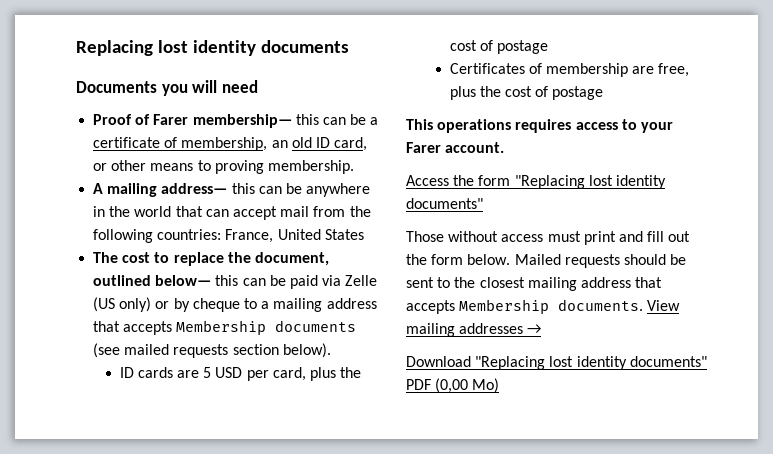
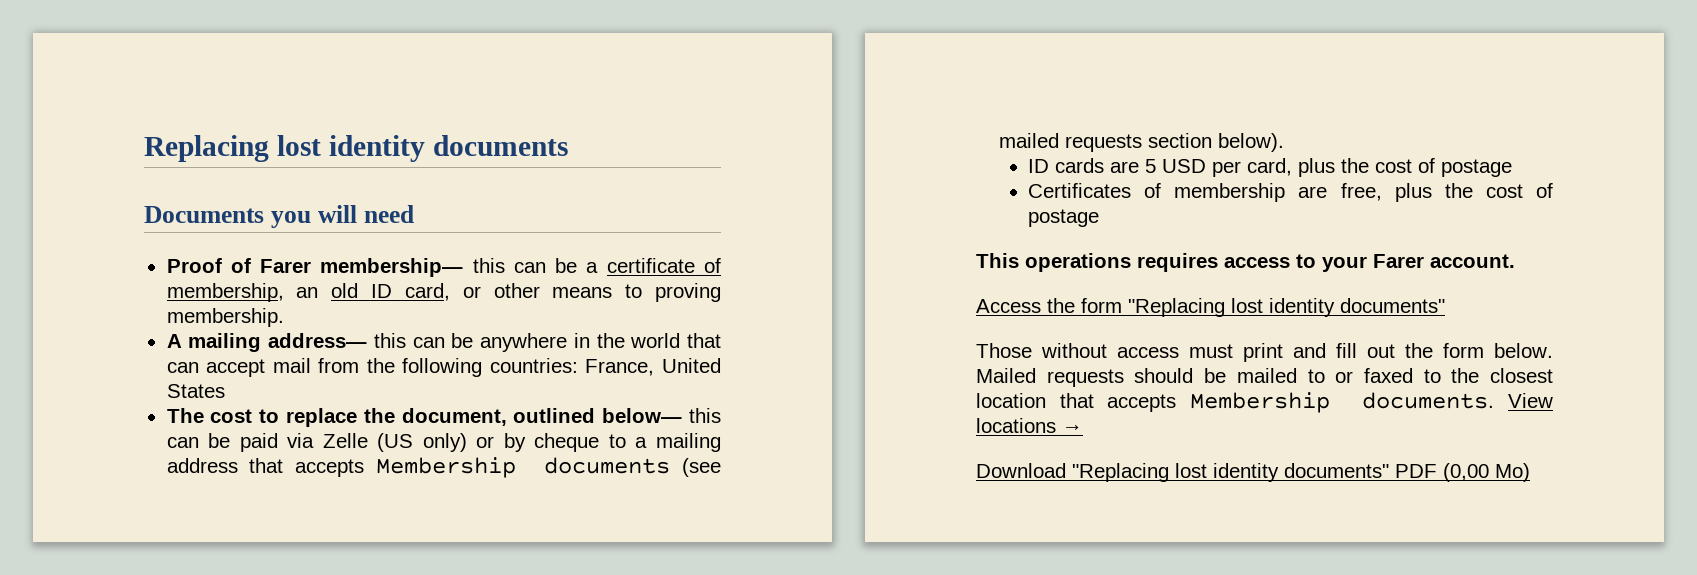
- Mailed requests should be sent to the closest mailing address that accepts Membership documents.
+ Mailed requests should be mailed to or faxed to the closest location that accepts Membership documents.
- View mailing addresses →
+ View locations →

